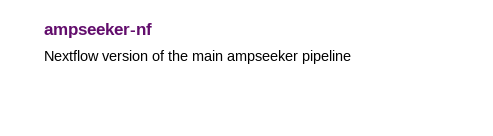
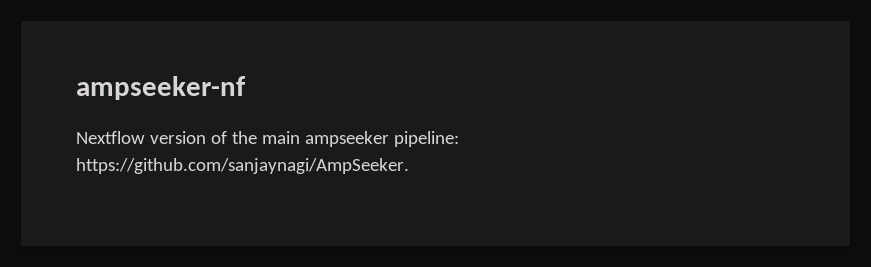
- Nextflow version of the main ampseeker pipeline
+ Nextflow version of the main ampseeker pipeline: https://github.com/sanjaynagi/AmpSeeker.

